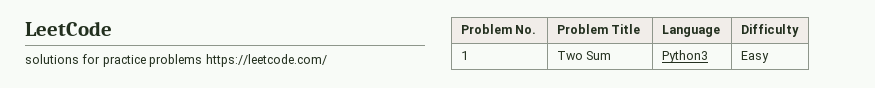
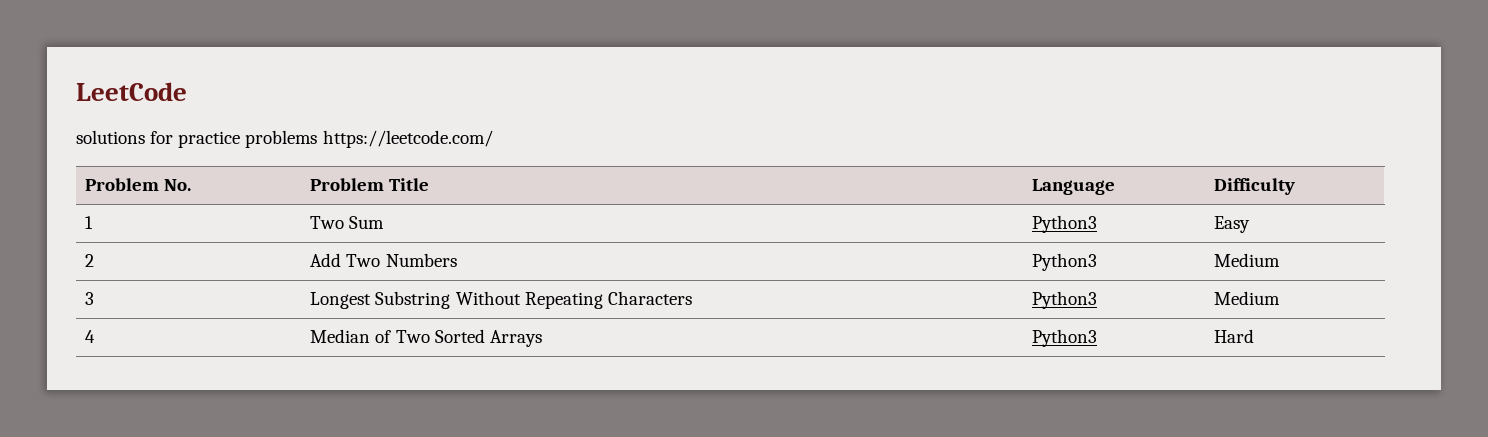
+ 2 | Add Two Numbers | Python3 | Medium
+ 3 | Longest Substring Without Repeating Characters | Python3 | Medium
+ 4 | Median of Two Sorted Arrays | Python3 | Hard

